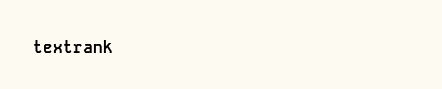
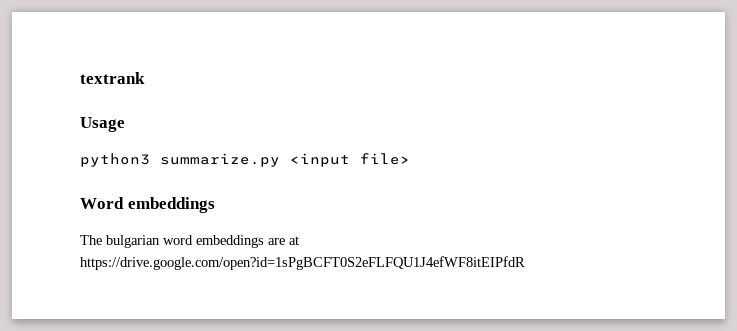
+ Usage
+ python3 summarize.py <input file>
+ Word embeddings
+ The bulgarian word embeddings are at https://drive.google.com/open?id=1sPgBCFT0S2eFLFQU1J4efWF8itEIPfdR

